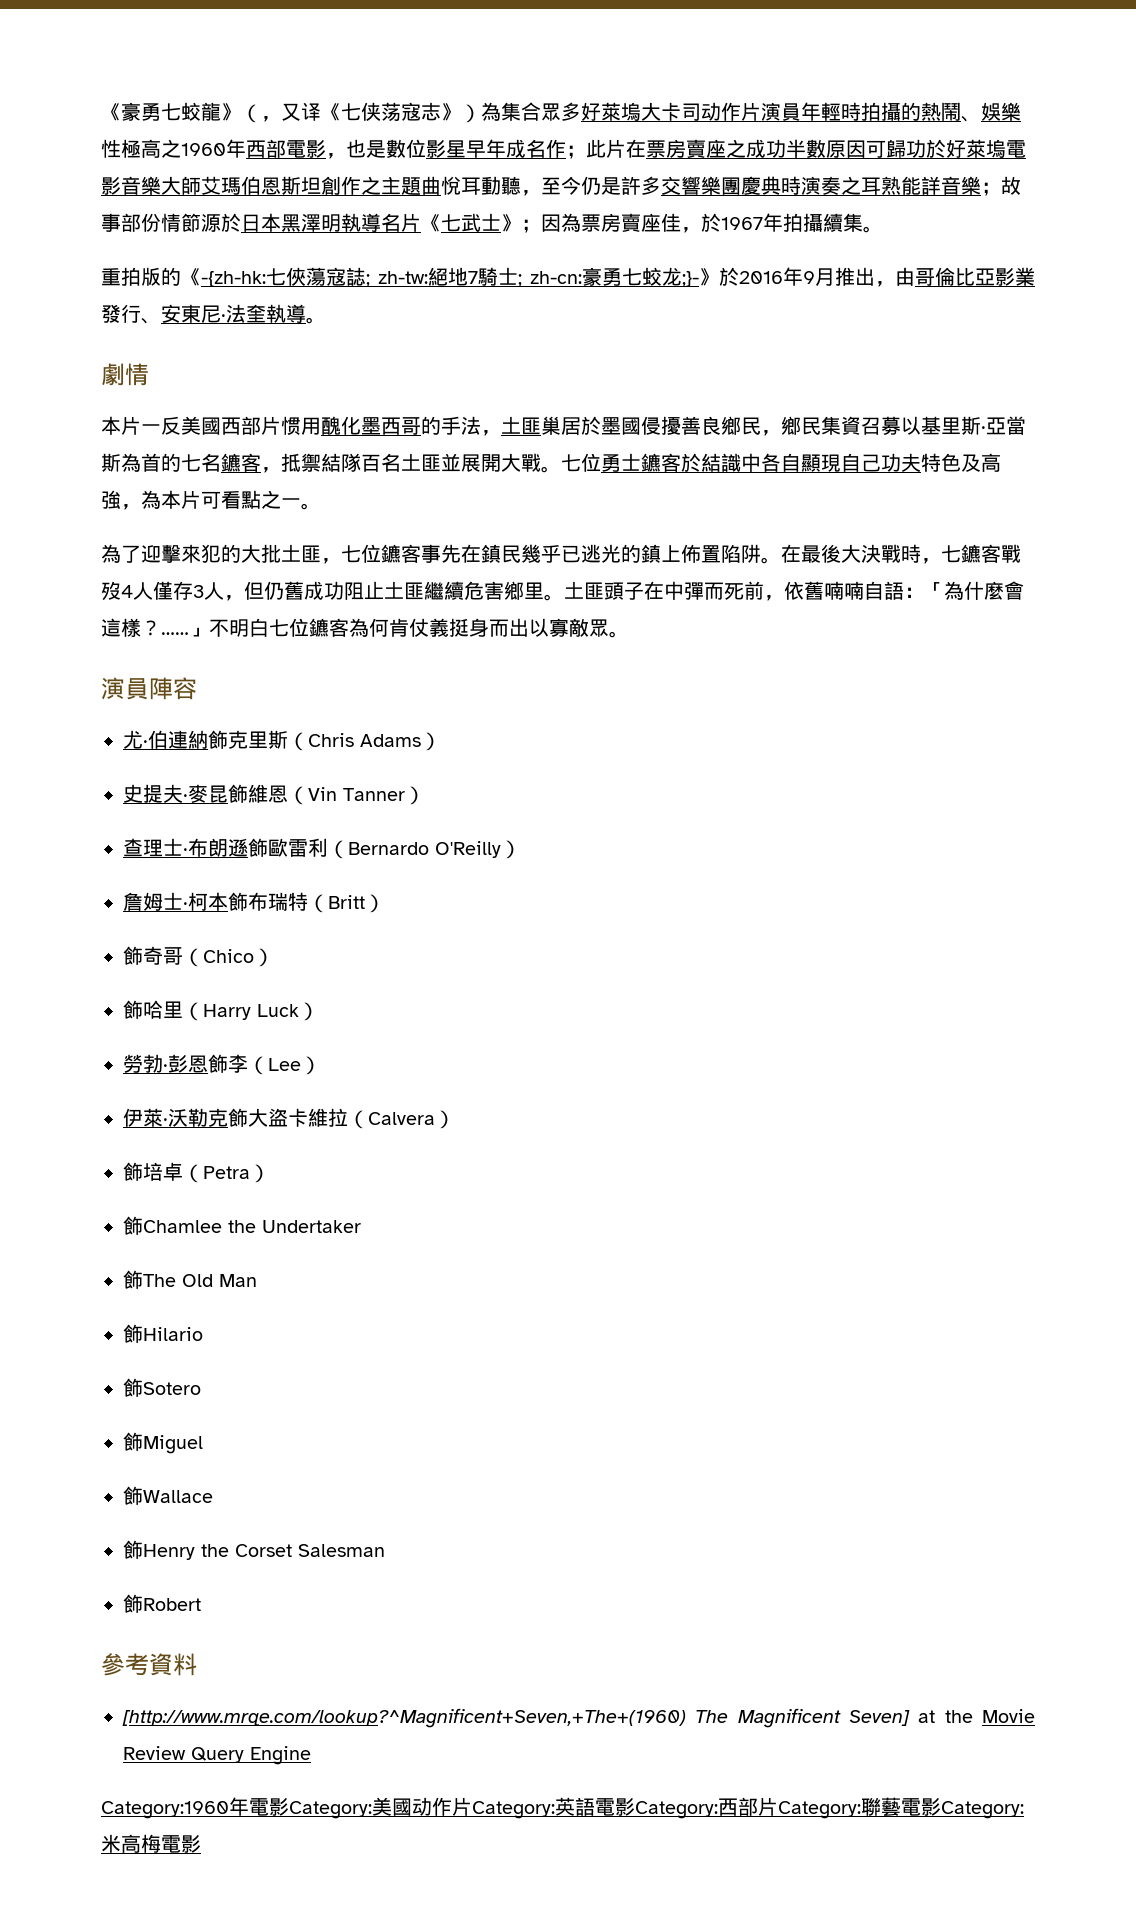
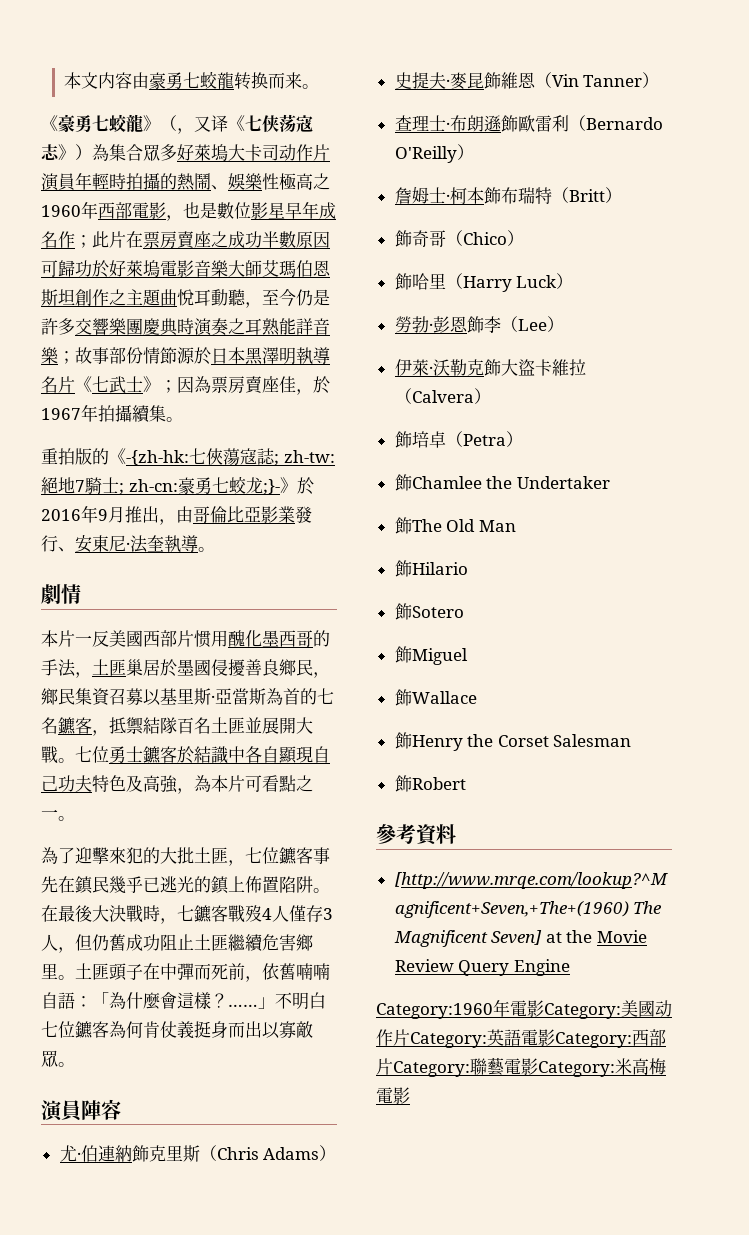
+ 本文内容由豪勇七蛟龍转换而来。

